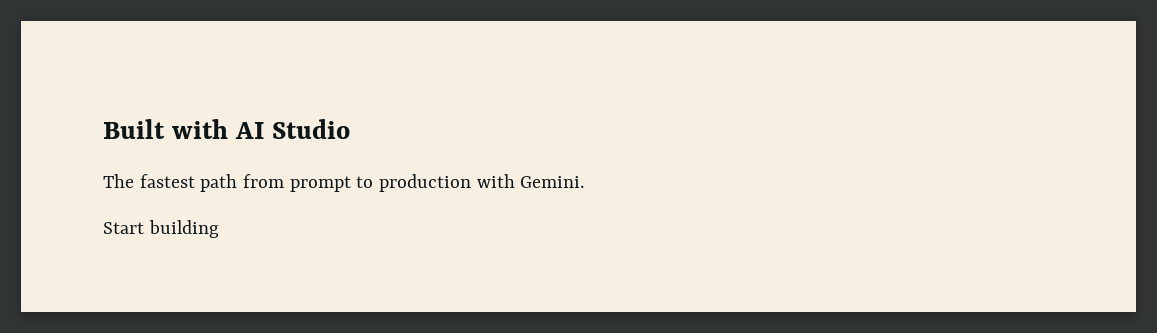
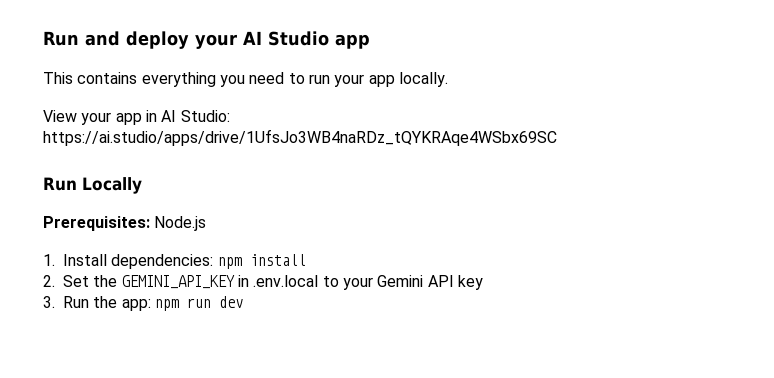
- Built with AI Studio
- The fastest path from prompt to production with Gemini.
- Start building
+ Run and deploy your AI Studio app
+ This contains everything you need to run your app locally.
+ View your app in AI Studio: https://ai.studio/apps/drive/1UfsJo3WB4naRDz_tQYKRAqe4WSbx69SC
+ Run Locally
+ Prerequisites: Node.js
+ 1. Install dependencies: npm install
+ 2. Set the GEMINI_API_KEY in .env.local to your Gemini API key
+ 3. Run the app: npm run dev

